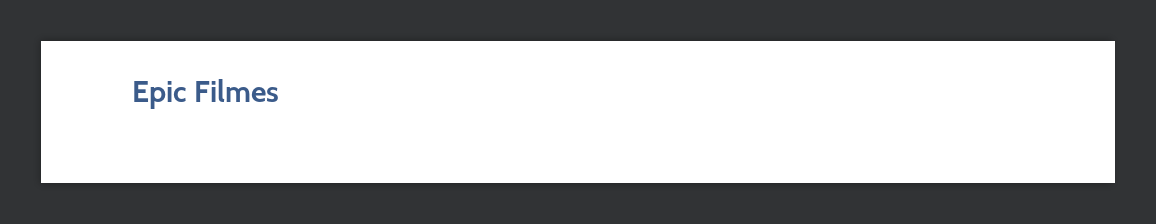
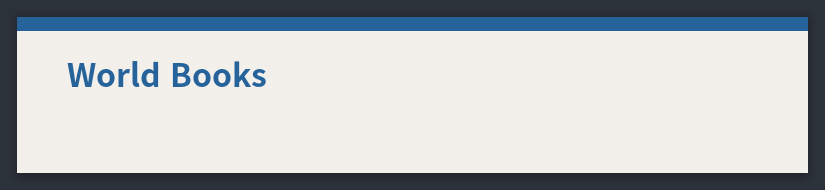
- Epic Filmes
+ World Books

